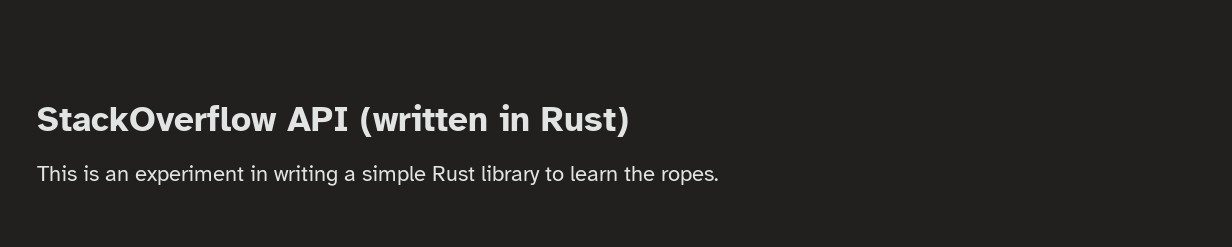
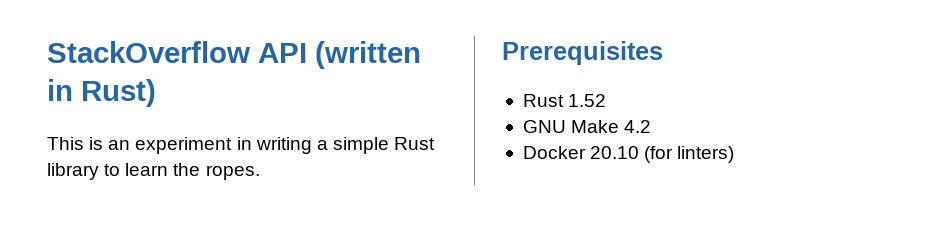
+ Prerequisites
+ Rust 1.52
+ GNU Make 4.2
+ Docker 20.10 (for linters)

